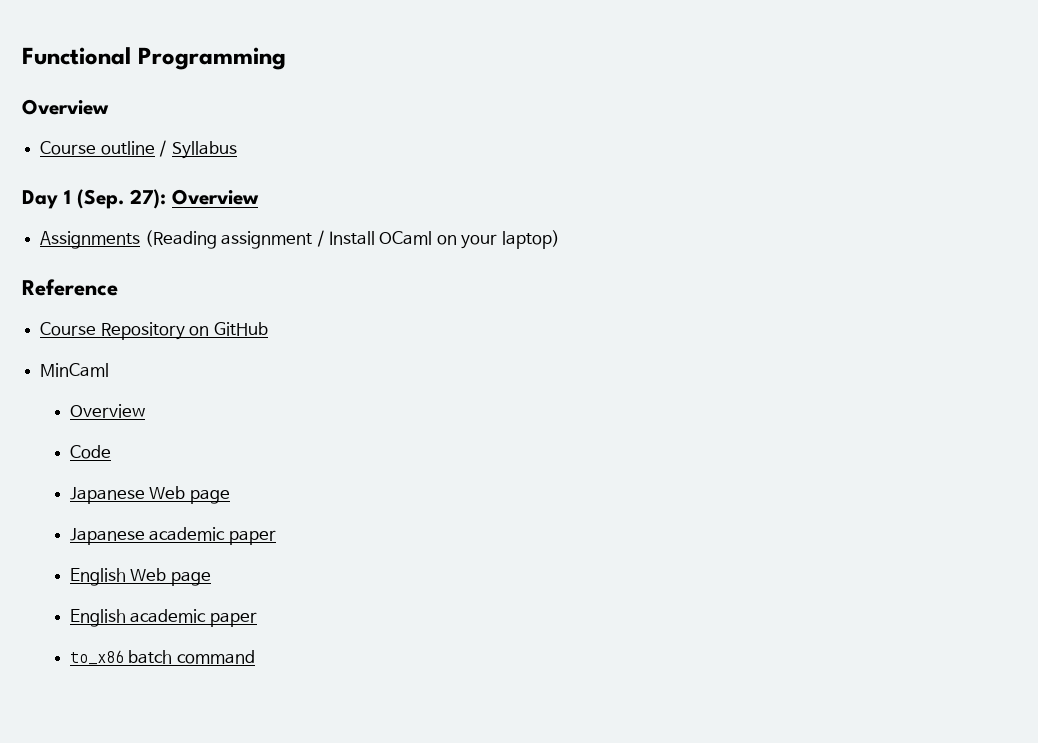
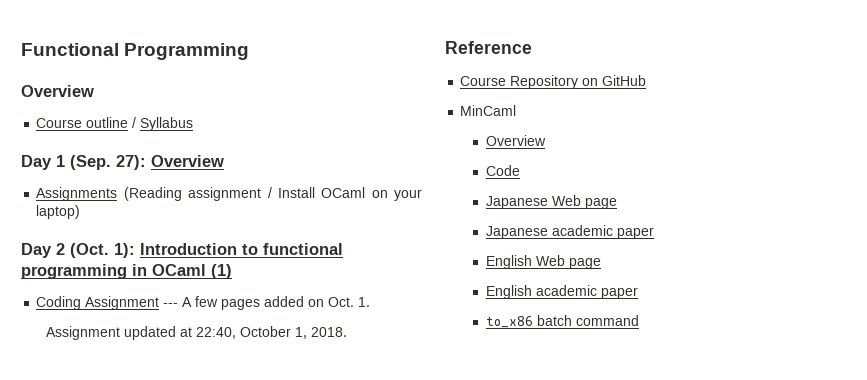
+ Day 2 (Oct. 1): Introduction to functional programming in OCaml (1)
+ Coding Assignment --- A few pages added on Oct. 1.
+ Assignment updated at 22:40, October 1, 2018.

